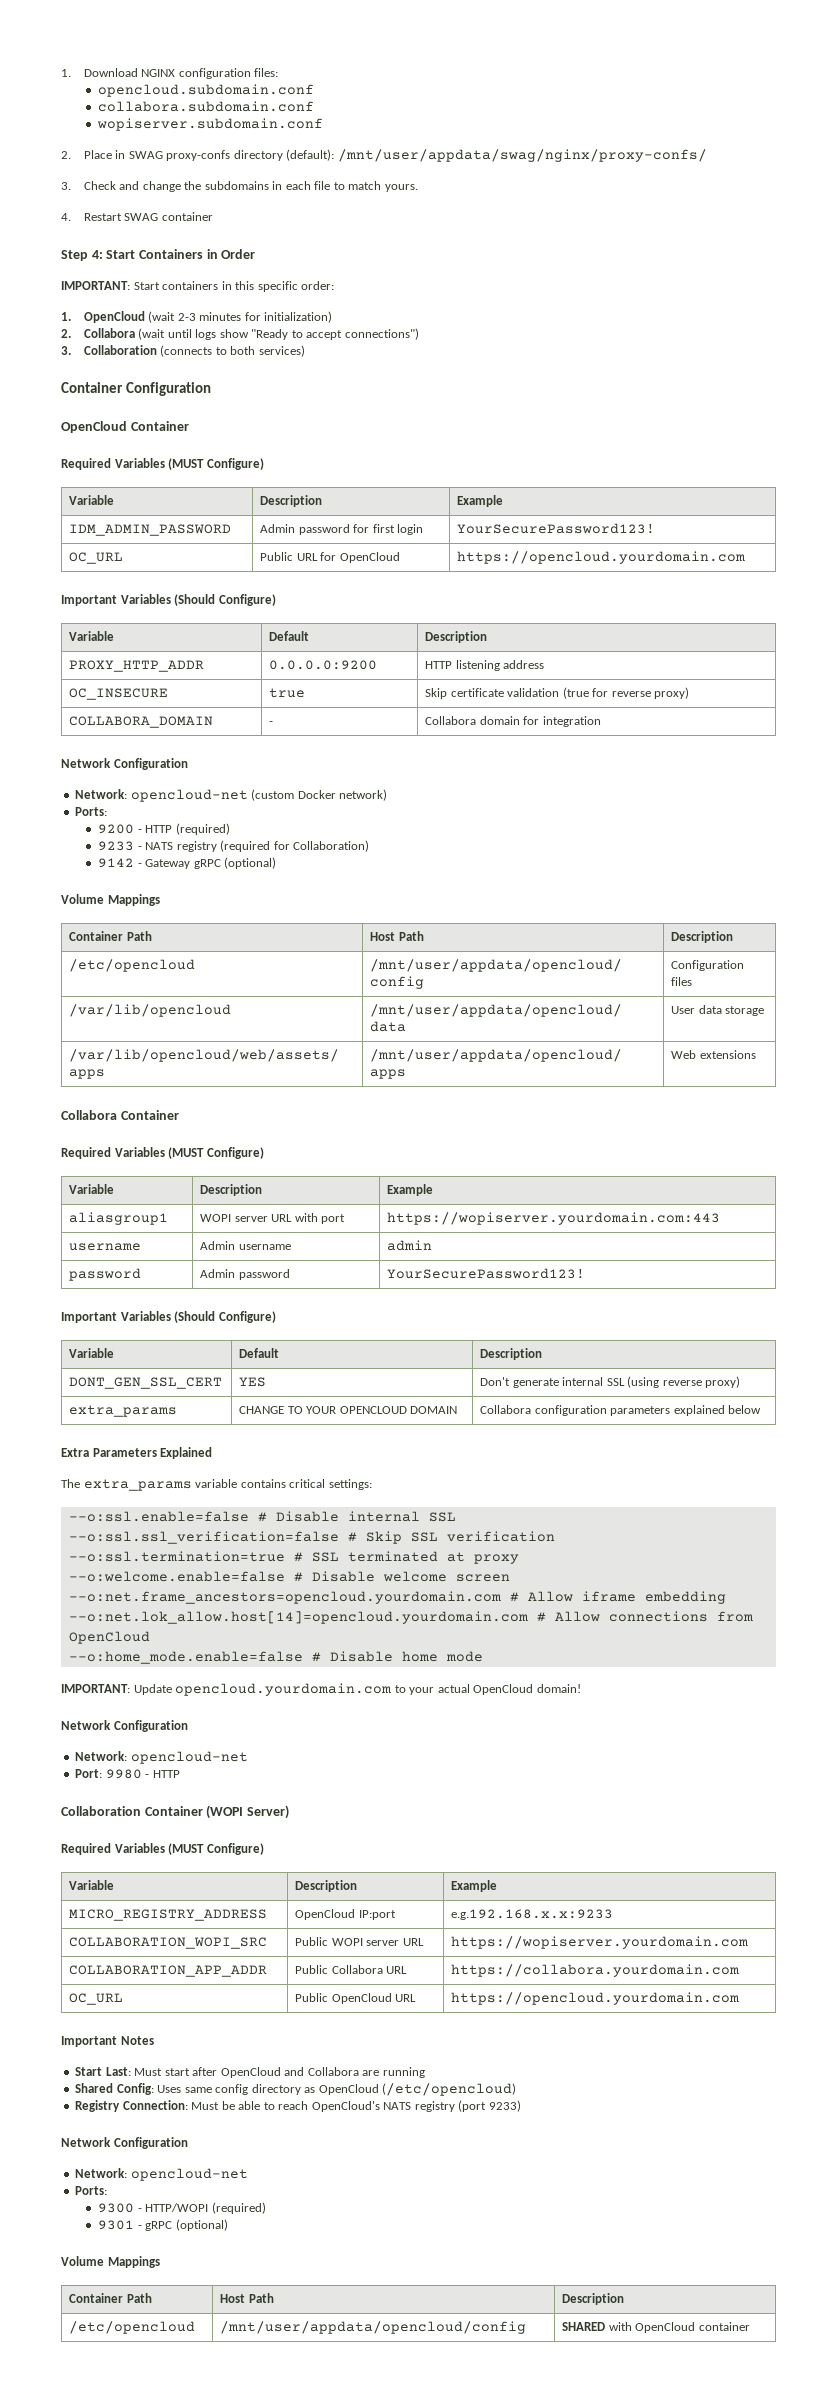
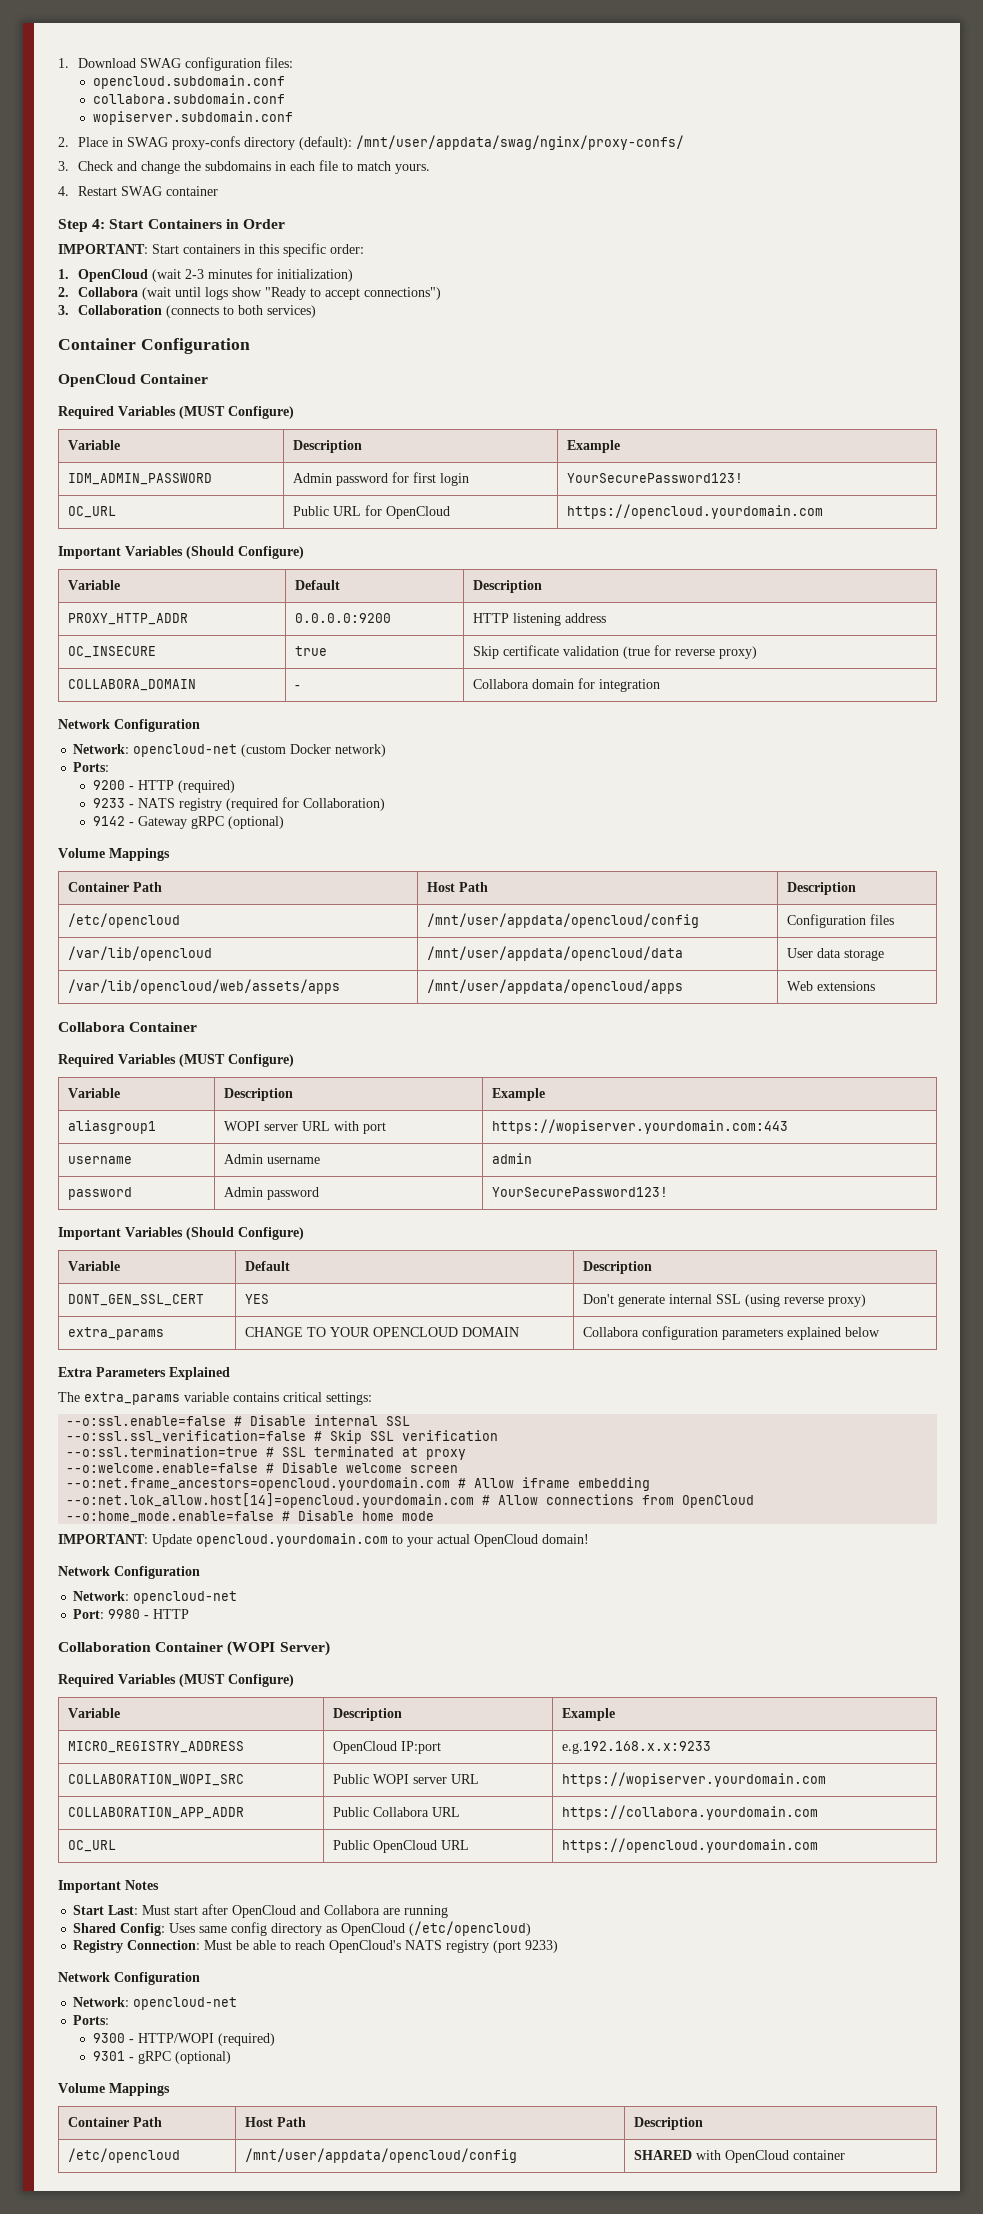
- 1. Download NGINX configuration files:
+ 1. Download SWAG configuration files:

